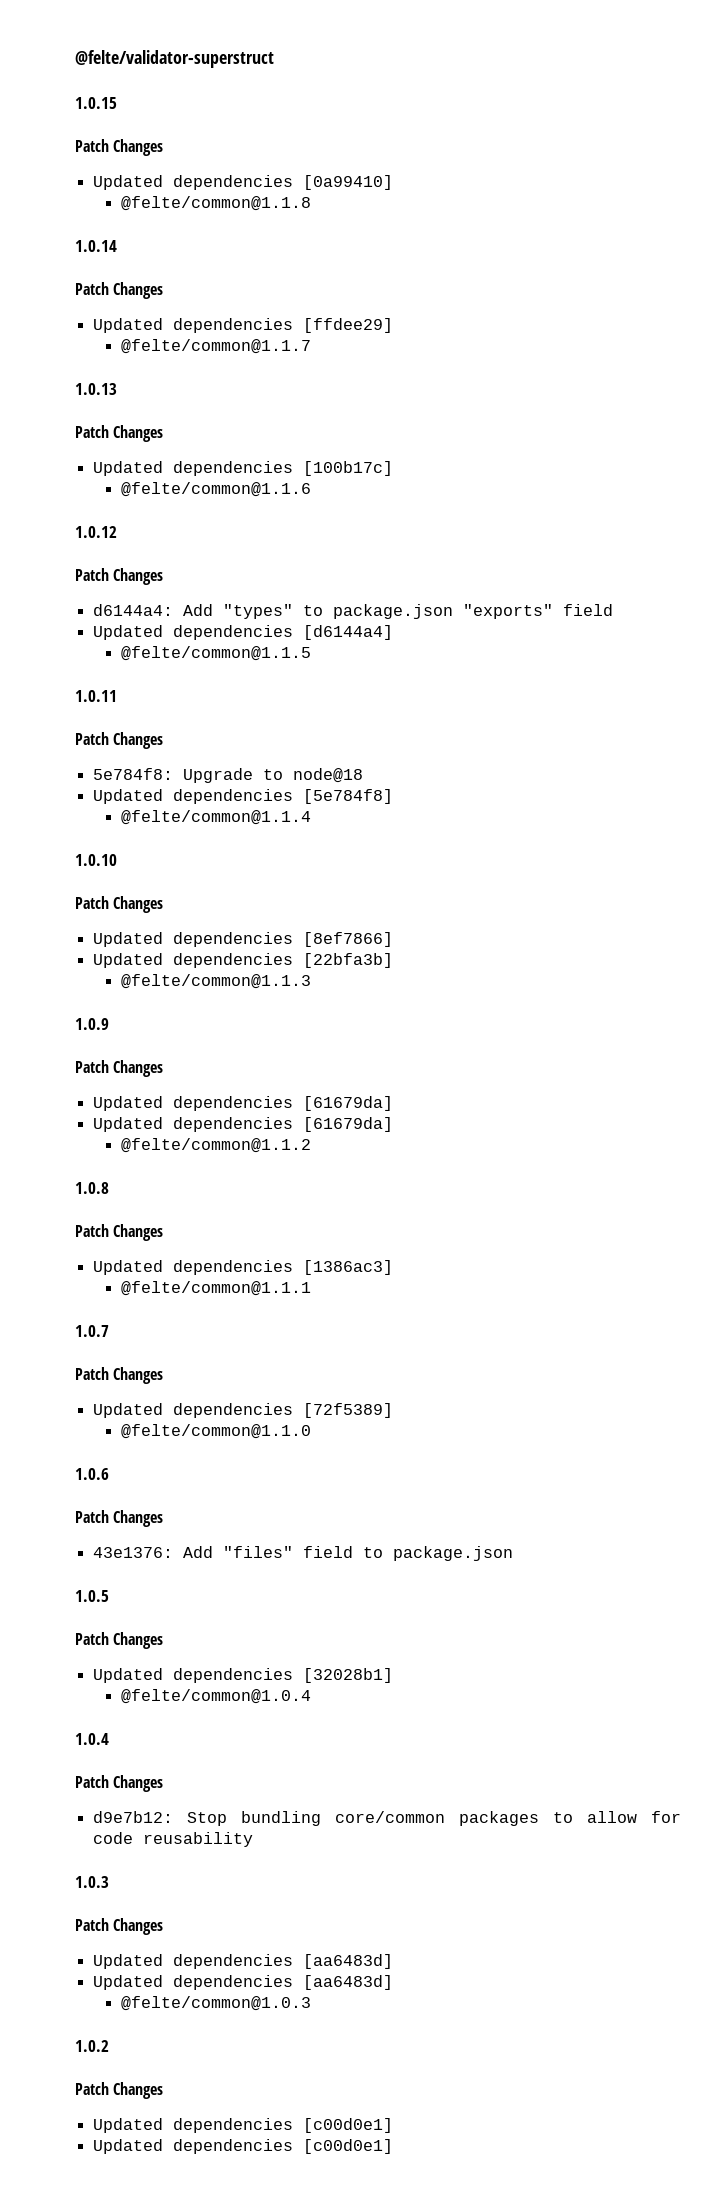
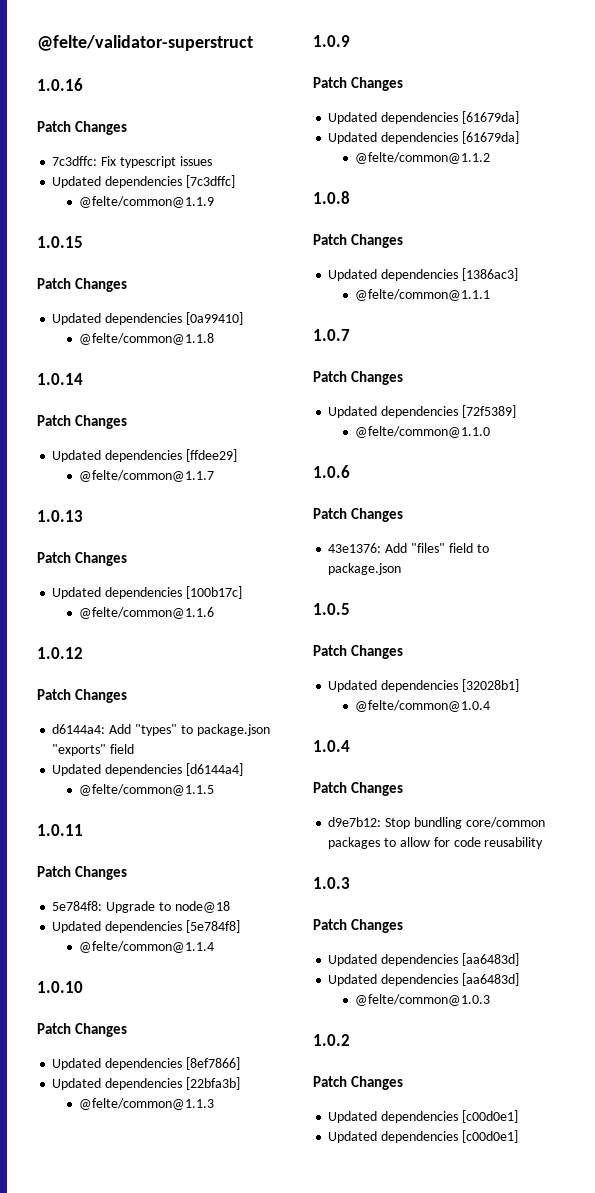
+ 1.0.16
+ Patch Changes
+ 7c3dffc: Fix typescript issues
+ Updated dependencies [7c3dffc]
+ @felte/common@1.1.9

